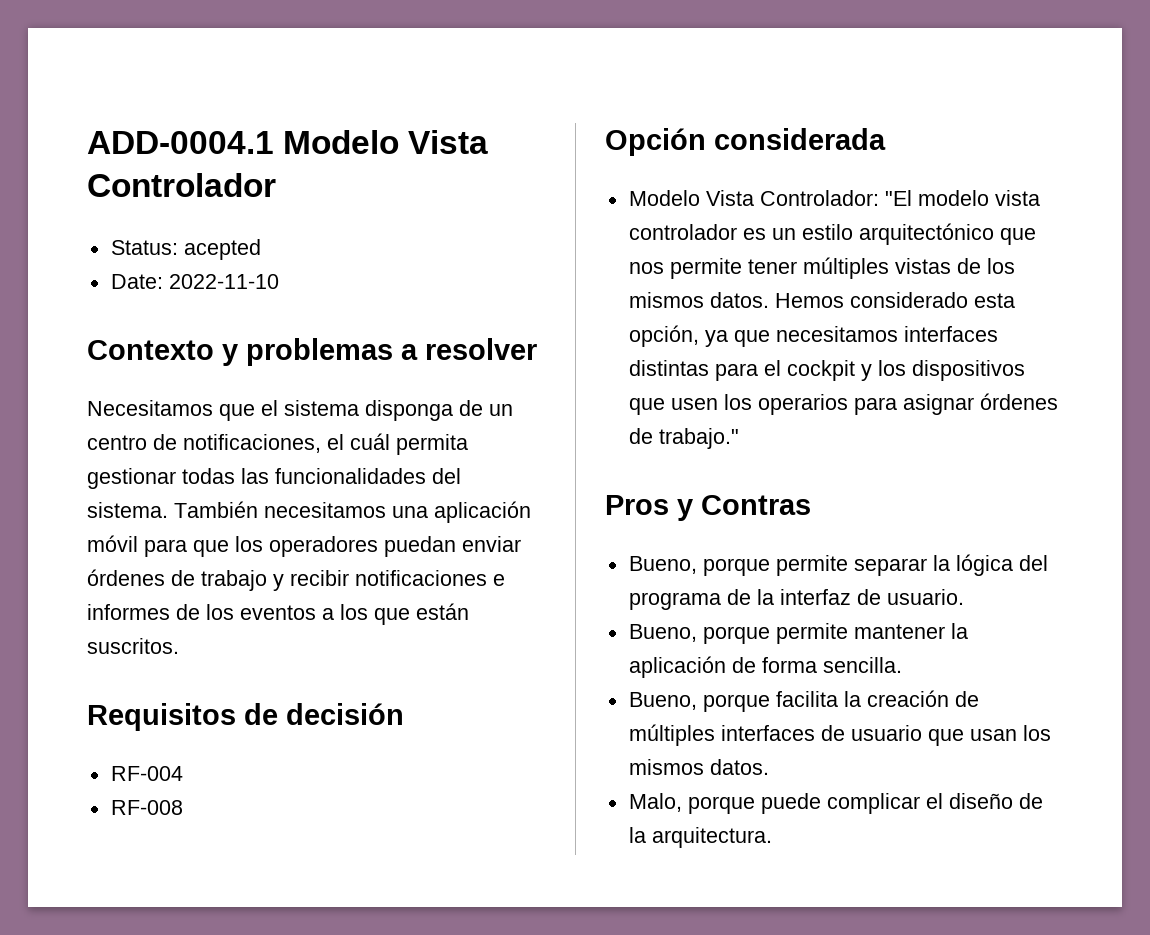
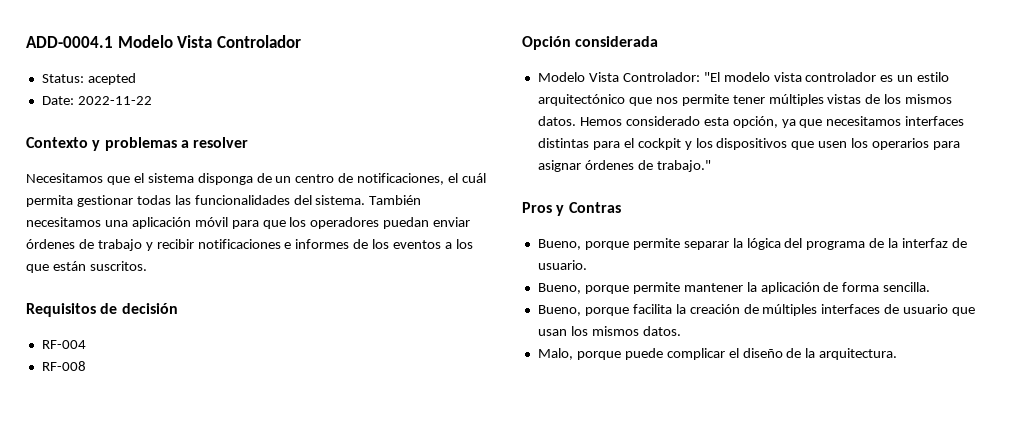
- Date: 2022-11-10
+ Date: 2022-11-22

